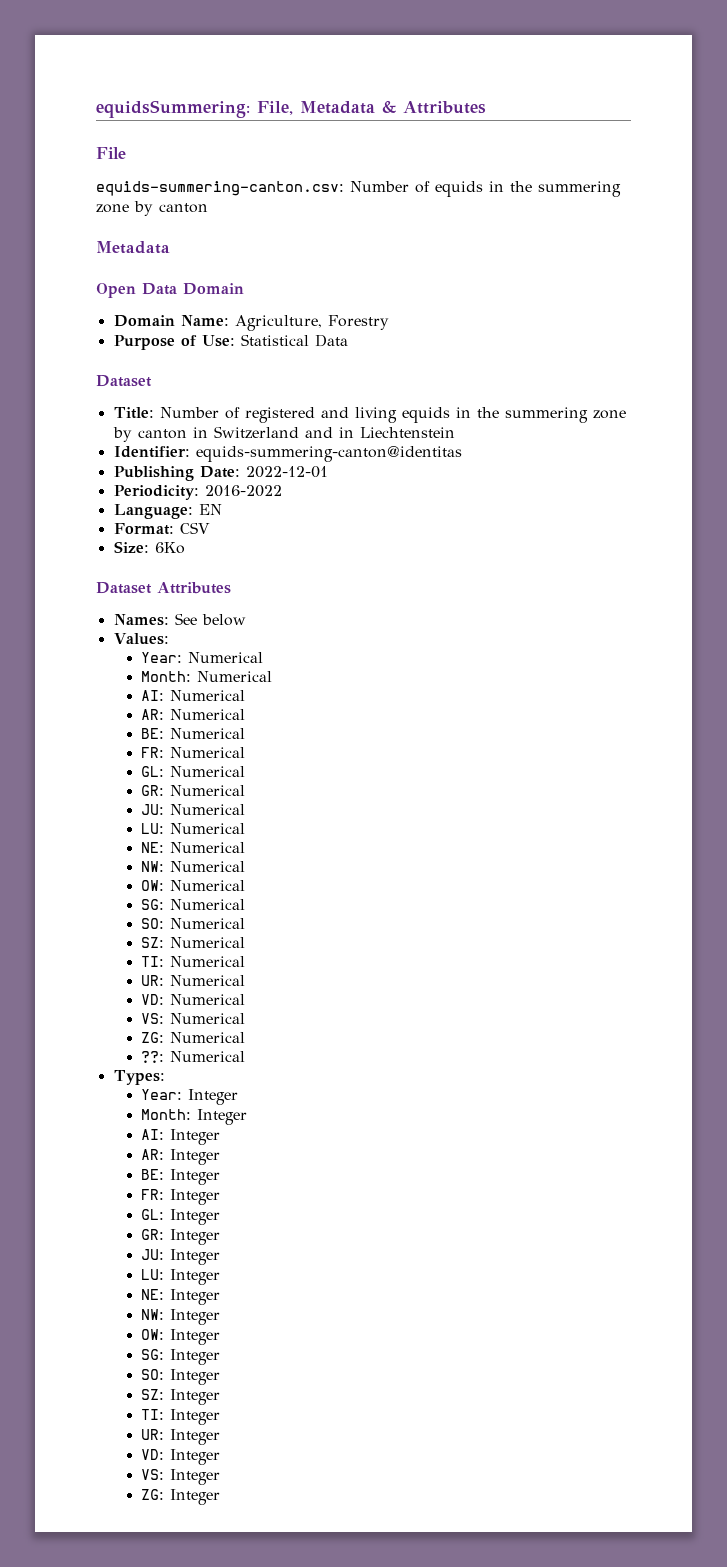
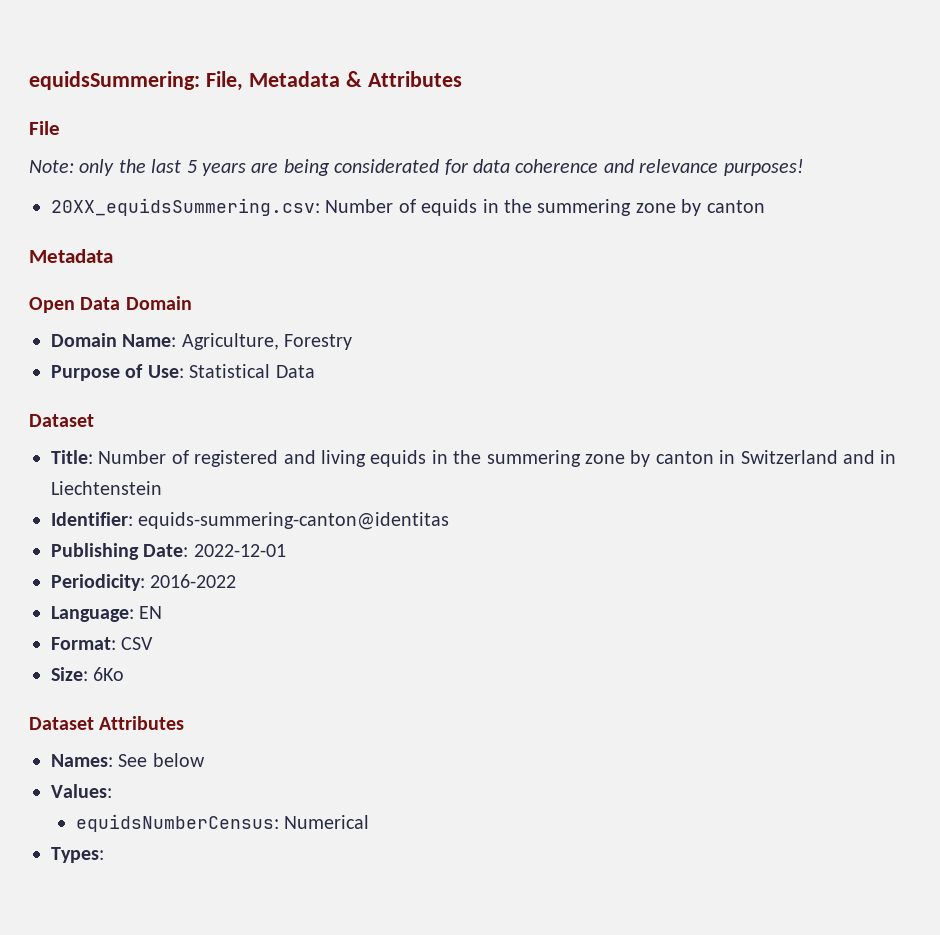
- equids-summering-canton.csv: Number of equids in the summering zone by canton
+ Note: only the last 5 years are being considerated for data coherence and relevance purposes!
+ 20XX_equidsSummering.csv: Number of equids in the summering zone by canton
- Year: Numerical
- Month: Numerical
- AI: Numerical
- AR: Numerical
- BE: Numerical
- FR: Numerical
- GL: Numerical
- GR: Numerical
- JU: Numerical
- LU: Numerical
- NE: Numerical
- NW: Numerical
- OW: Numerical
- SG: Numerical
- SO: Numerical
- SZ: Numerical
- TI: Numerical
- UR: Numerical
- VD: Numerical
- VS: Numerical
- ZG: Numerical
- ??: Numerical
+ equidsNumberCensus: Numerical
  Types:
- Year: Integer
- Month: Integer
- AI: Integer
- AR: Integer
- BE: Integer
- FR: Integer
- GL: Integer
- GR: Integer
- JU: Integer
- LU: Integer
- NE: Integer
- NW: Integer
- OW: Integer
- SG: Integer
- SO: Integer
- SZ: Integer
- TI: Integer
- UR: Integer
- VD: Integer
- VS: Integer
- ZG: Integer

